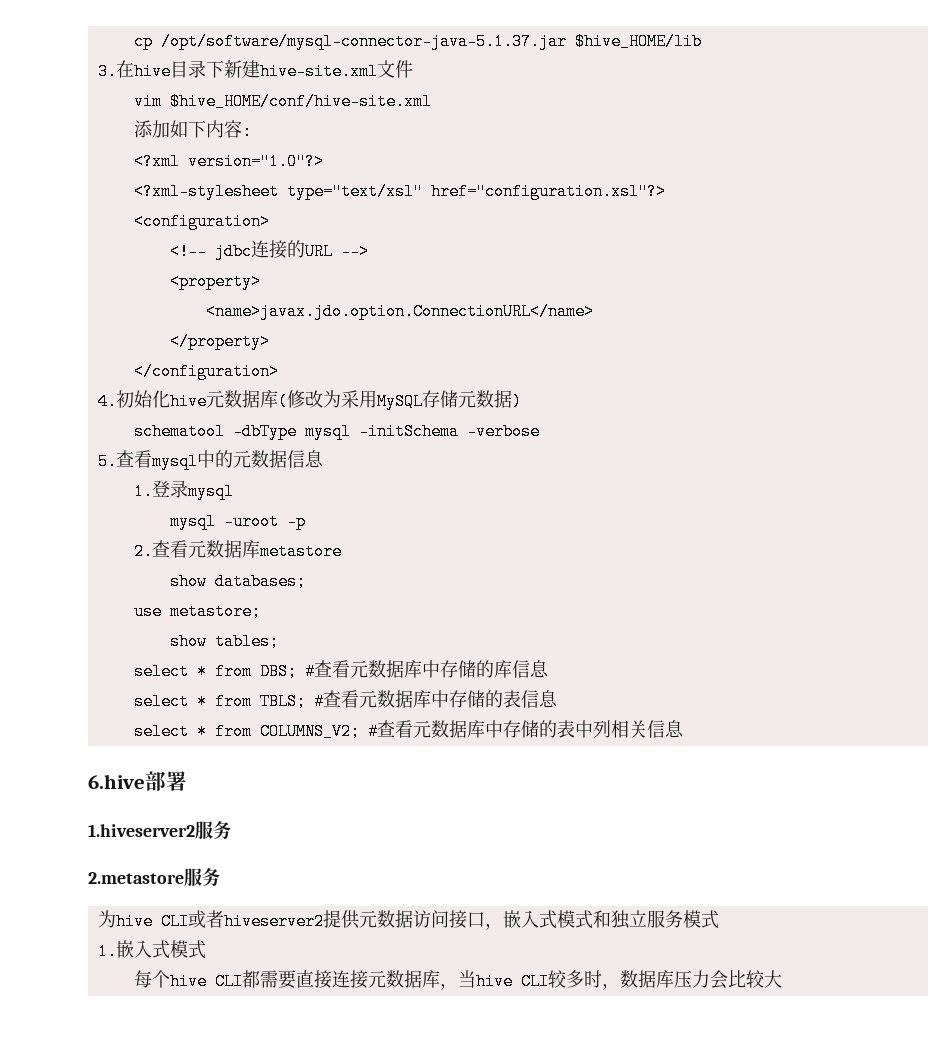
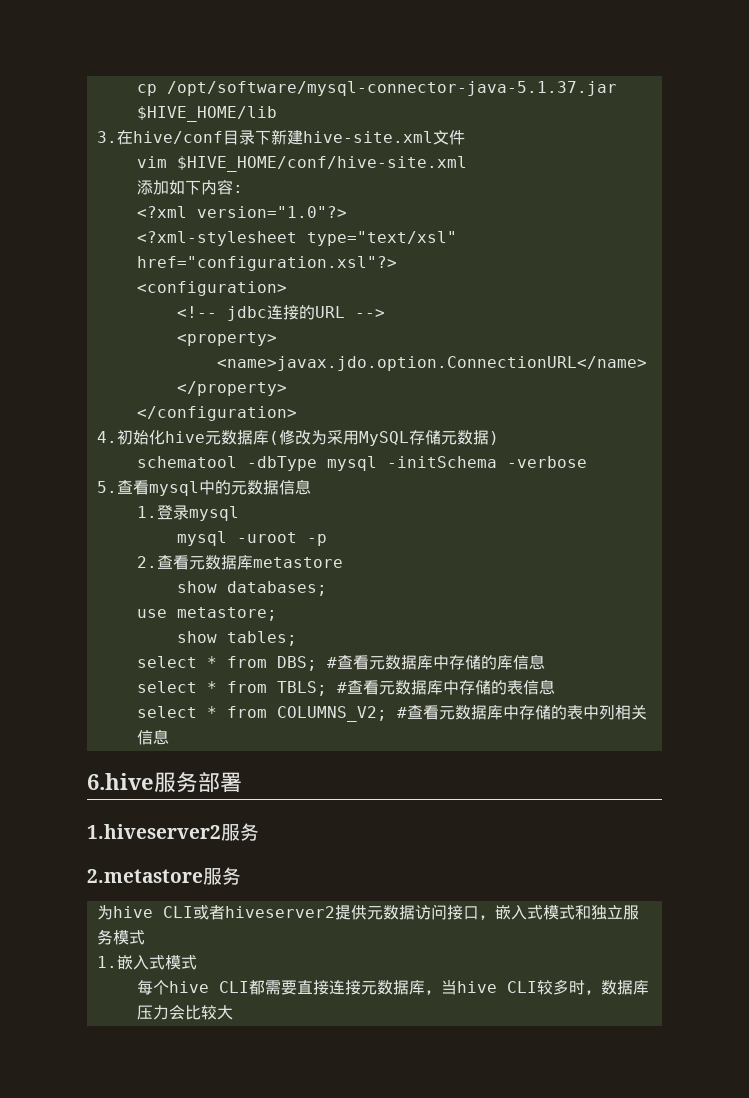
- cp /opt/software/mysql-connector-java-5.1.37.jar $hive_HOME/lib
+ cp /opt/software/mysql-connector-java-5.1.37.jar $HIVE_HOME/lib
- 3.在hive目录下新建hive-site.xml文件
+ 3.在hive/conf目录下新建hive-site.xml文件
- vim $hive_HOME/conf/hive-site.xml
+ vim $HIVE_HOME/conf/hive-site.xml
- 6.hive部署
+ 6.hive服务部署

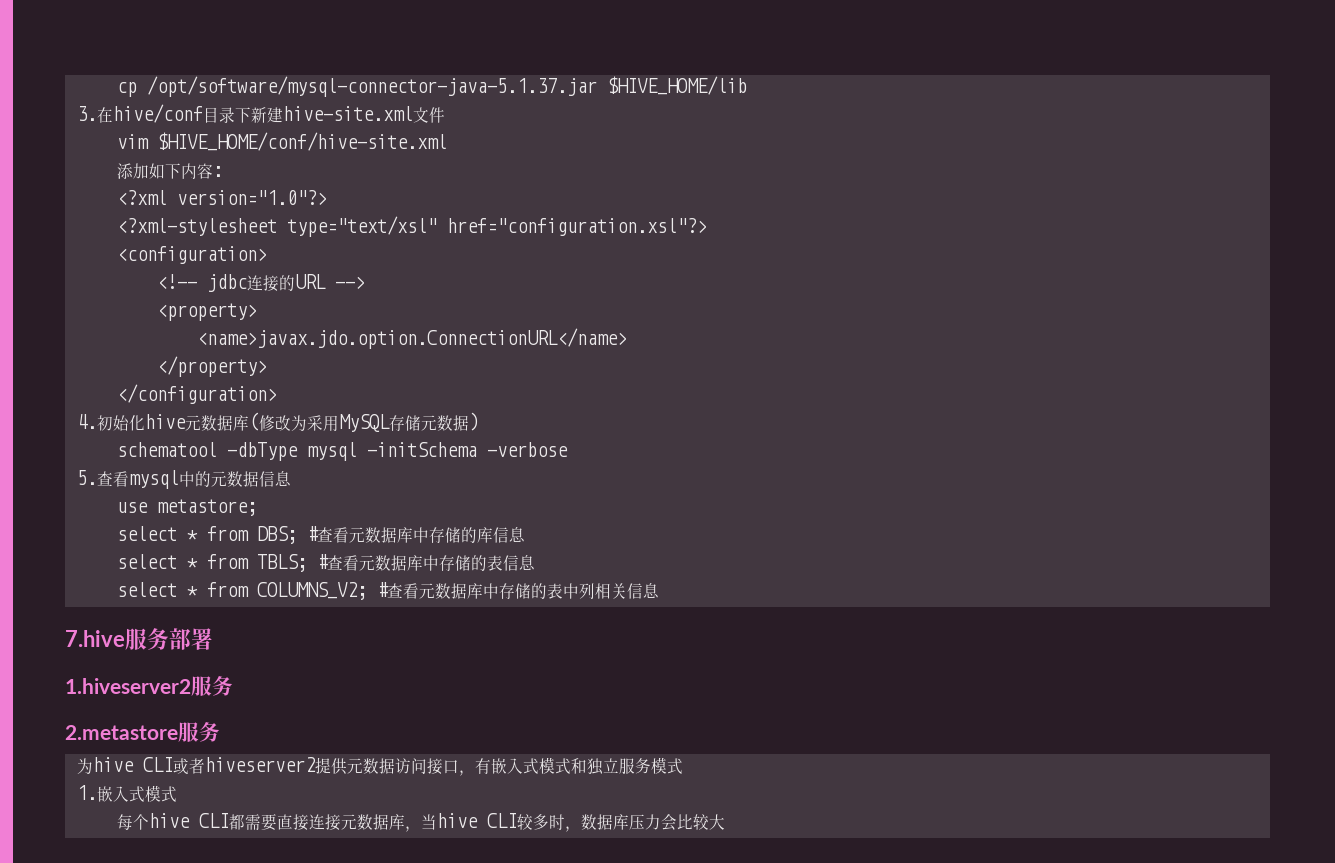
- 1.登录mysql
- mysql -uroot -p
- 2.查看元数据库metastore
- show databases;
- show tables;
- 6.hive服务部署
+ 7.hive服务部署
- 为hive CLI或者hiveserver2提供元数据访问接口，嵌入式模式和独立服务模式
+ 为hive CLI或者hiveserver2提供元数据访问接口，有嵌入式模式和独立服务模式

